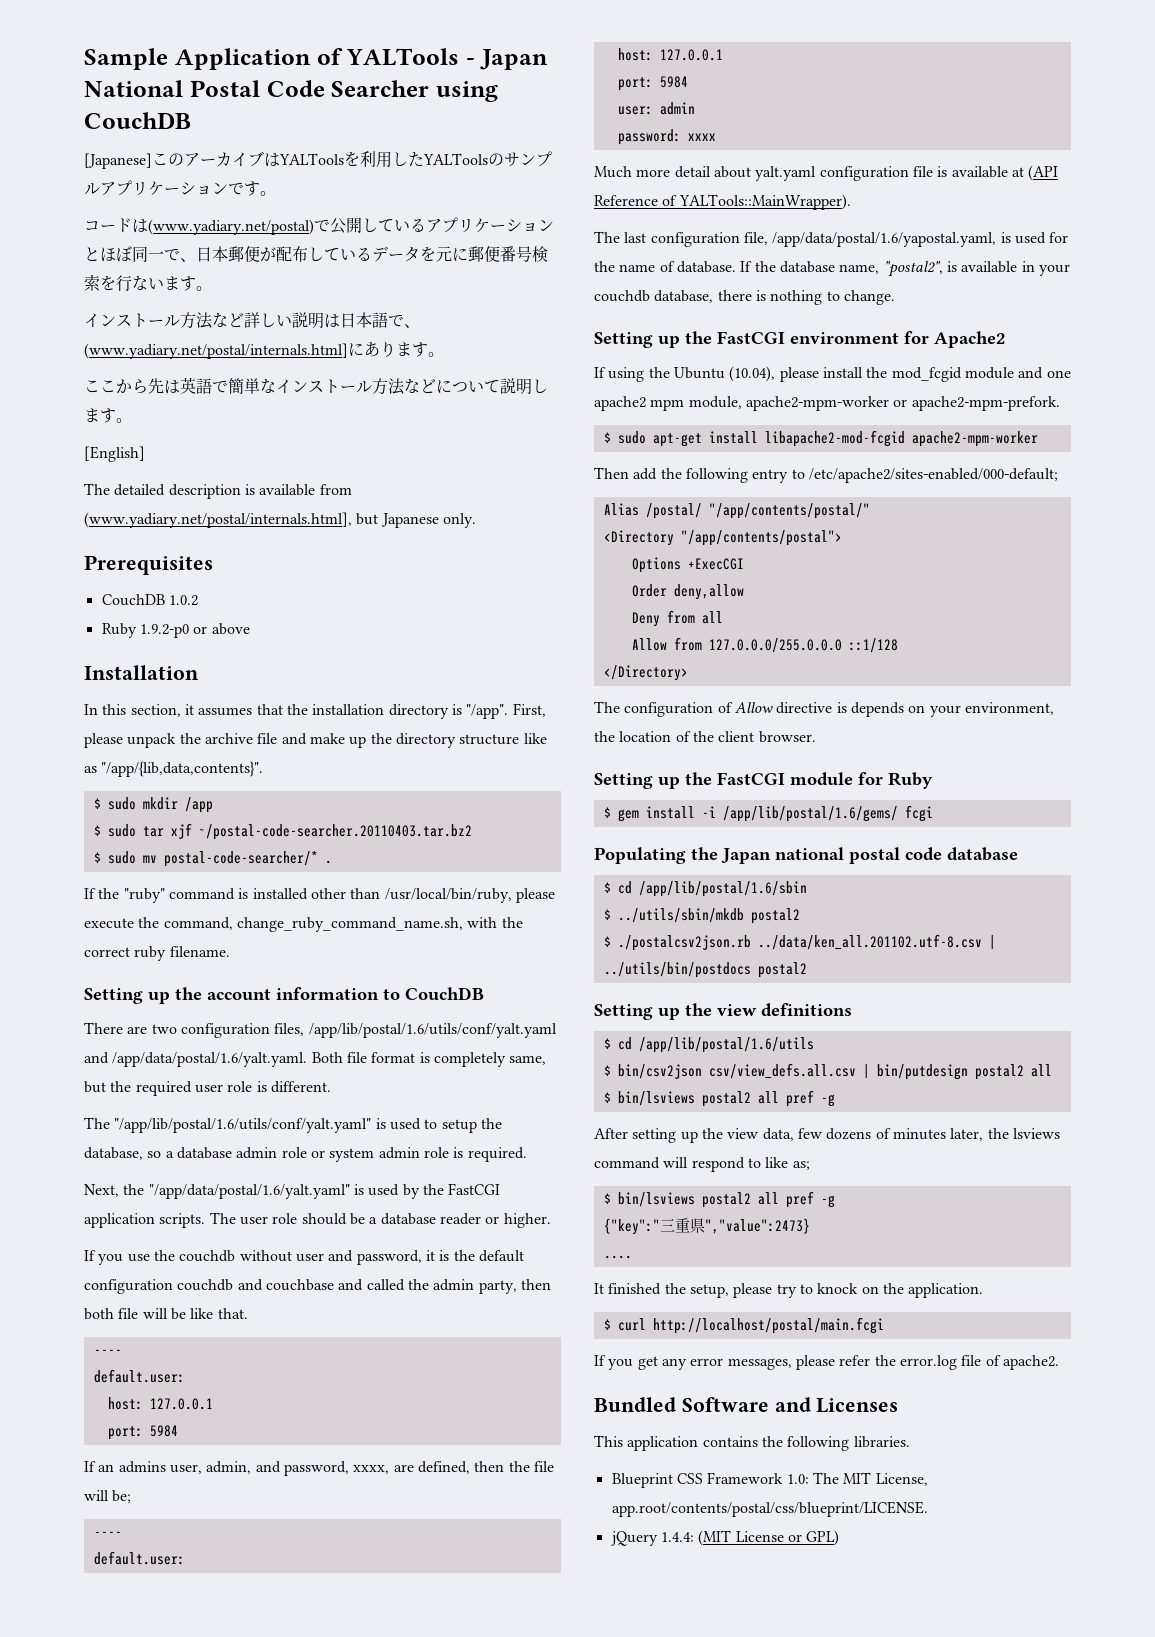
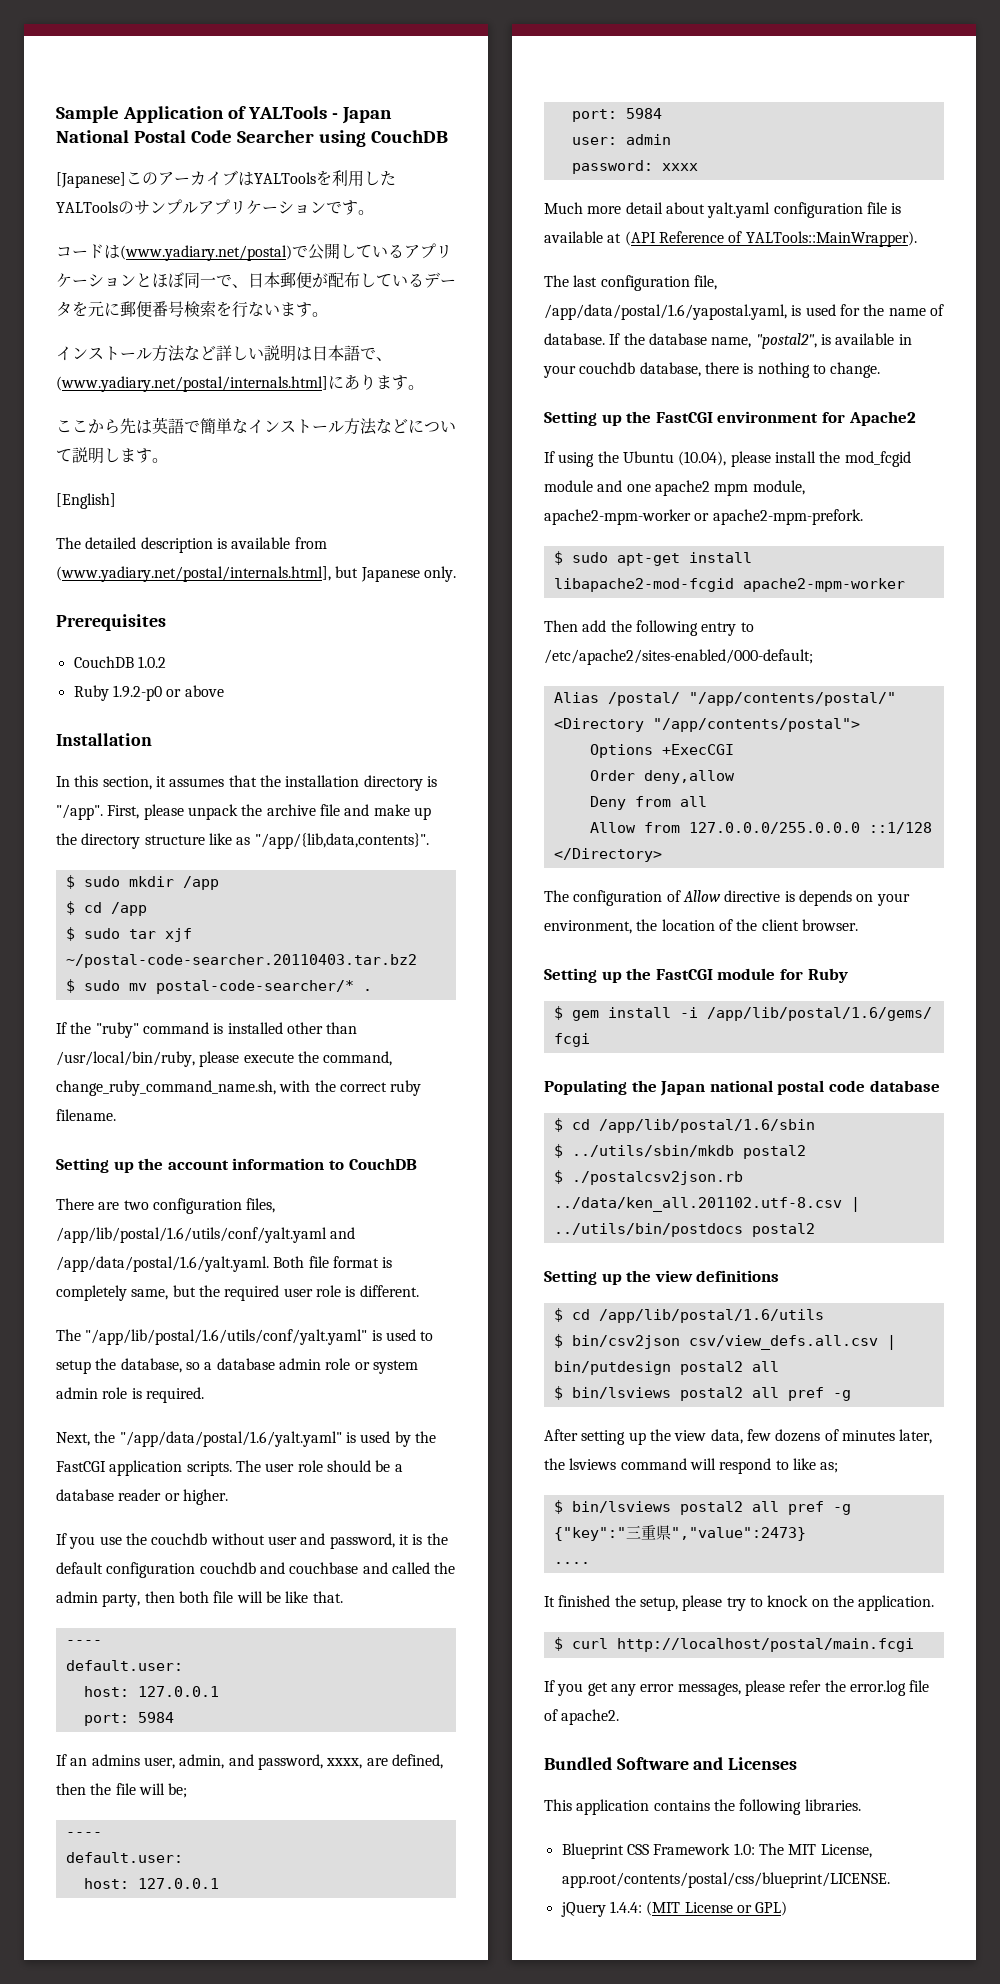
+ $ cd /app

